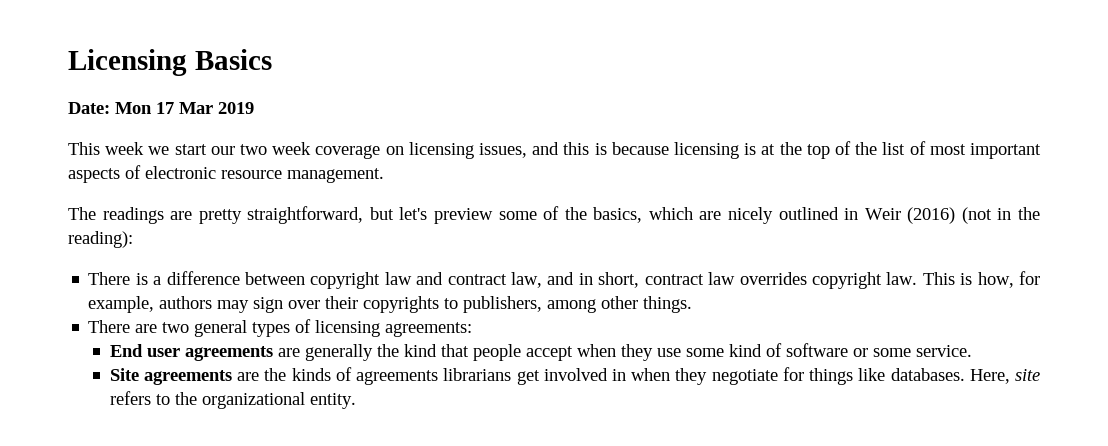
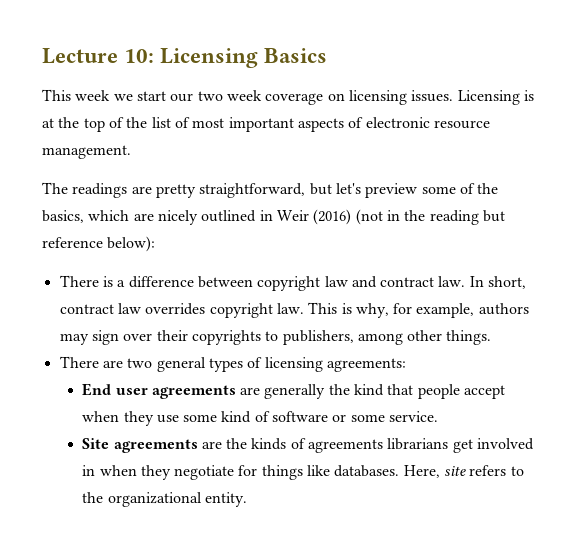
- Licensing Basics
+ Lecture 10: Licensing Basics
- Date: Mon 17 Mar 2019
- This week we start our two week coverage on licensing issues, and this is because licensing is at the top of the list of most important aspects of electronic resource management.
+ This week we start our two week coverage on licensing issues. Licensing is at the top of the list of most important aspects of electronic resource management.
- The readings are pretty straightforward, but let's preview some of the basics, which are nicely outlined in Weir (2016) (not in the reading):
+ The readings are pretty straightforward, but let's preview some of the basics, which are nicely outlined in Weir (2016) (not in the reading but reference below):
- There is a difference between copyright law and contract law, and in short, contract law overrides copyright law.
+ There is a difference between copyright law and contract law. In short, contract law overrides copyright law.
- This is how, for example, authors may sign over their copyrights to publishers, among other things.
+ This is why, for example, authors may sign over their copyrights to publishers, among other things.

